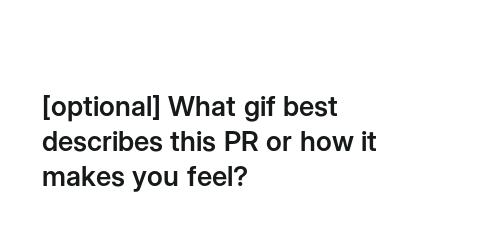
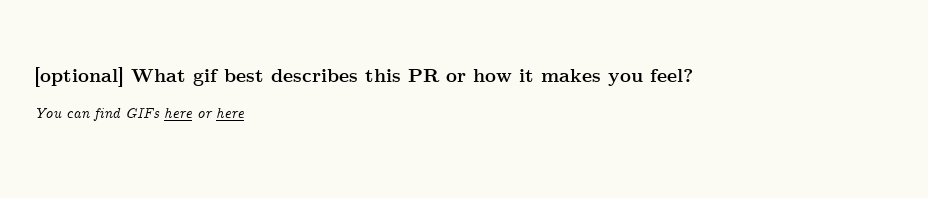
+ You can find GIFs here or here

